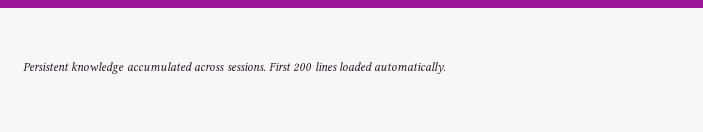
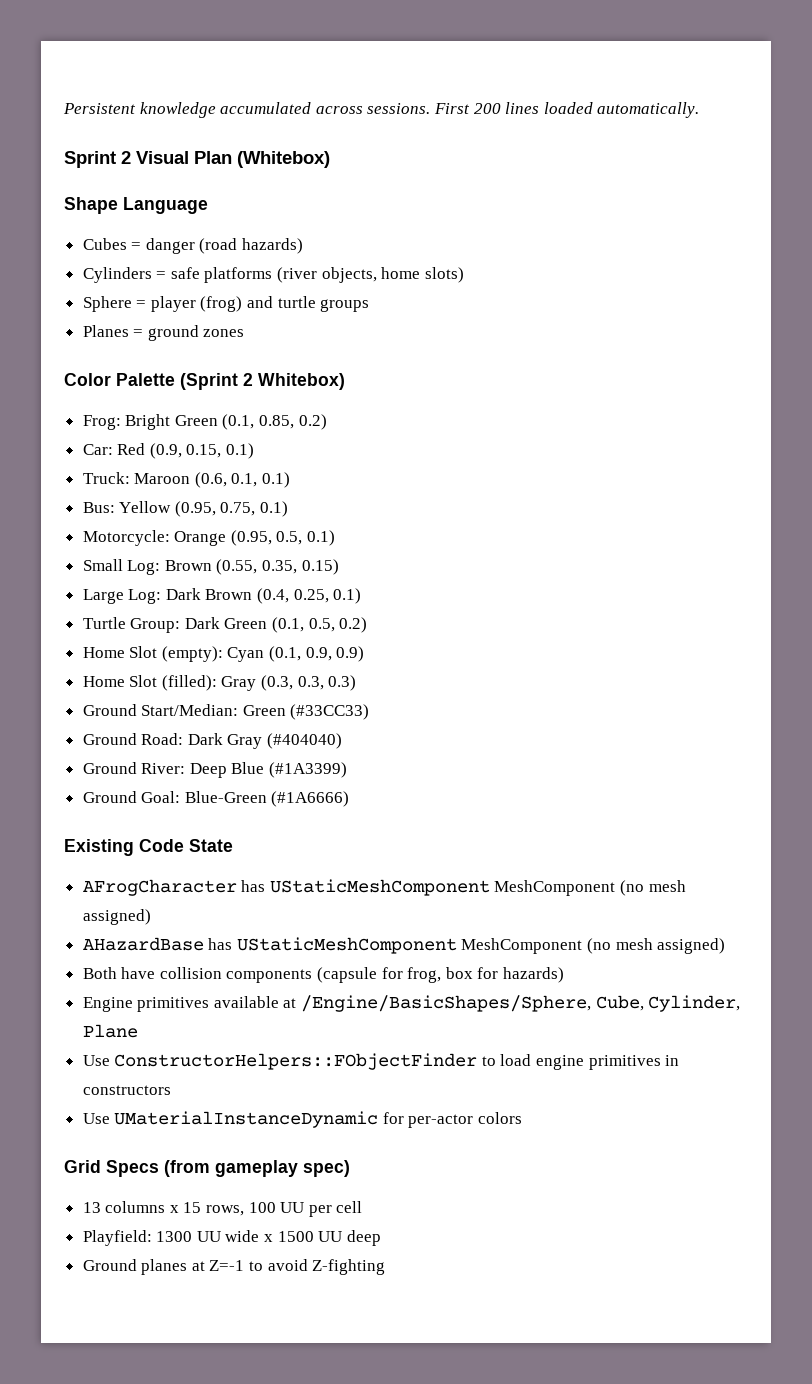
+ Sprint 2 Visual Plan (Whitebox)
+ Shape Language
+ Cubes = danger (road hazards)
+ Cylinders = safe platforms (river objects, home slots)
+ Sphere = player (frog) and turtle groups
+ Planes = ground zones
+ Color Palette (Sprint 2 Whitebox)
+ Frog: Bright Green (0.1, 0.85, 0.2)
+ Car: Red (0.9, 0.15, 0.1)
+ Truck: Maroon (0.6, 0.1, 0.1)
+ Bus: Yellow (0.95, 0.75, 0.1)
+ Motorcycle: Orange (0.95, 0.5, 0.1)
+ Small Log: Brown (0.55, 0.35, 0.15)
+ Large Log: Dark Brown (0.4, 0.25, 0.1)
+ Turtle Group: Dark Green (0.1, 0.5, 0.2)
+ Home Slot (empty): Cyan (0.1, 0.9, 0.9)
+ Home Slot (filled): Gray (0.3, 0.3, 0.3)
+ Ground Start/Median: Green (#33CC33)
+ Ground Road: Dark Gray (#404040)
+ Ground River: Deep Blue (#1A3399)
+ Ground Goal: Blue-Green (#1A6666)
+ Existing Code State
+ AFrogCharacter has UStaticMeshComponent MeshComponent (no mesh assigned)
+ AHazardBase has UStaticMeshComponent MeshComponent (no mesh assigned)
+ Both have collision components (capsule for frog, box for hazards)
+ Engine primitives available at /Engine/BasicShapes/Sphere, Cube, Cylinder, Plane
+ Use ConstructorHelpers::FObjectFinder to load engine primitives in constructors
+ Use UMaterialInstanceDynamic for per-actor colors
+ Grid Specs (from gameplay spec)
+ 13 columns x 15 rows, 100 UU per cell
+ Playfield: 1300 UU wide x 1500 UU deep
+ Ground planes at Z=-1 to avoid Z-fighting

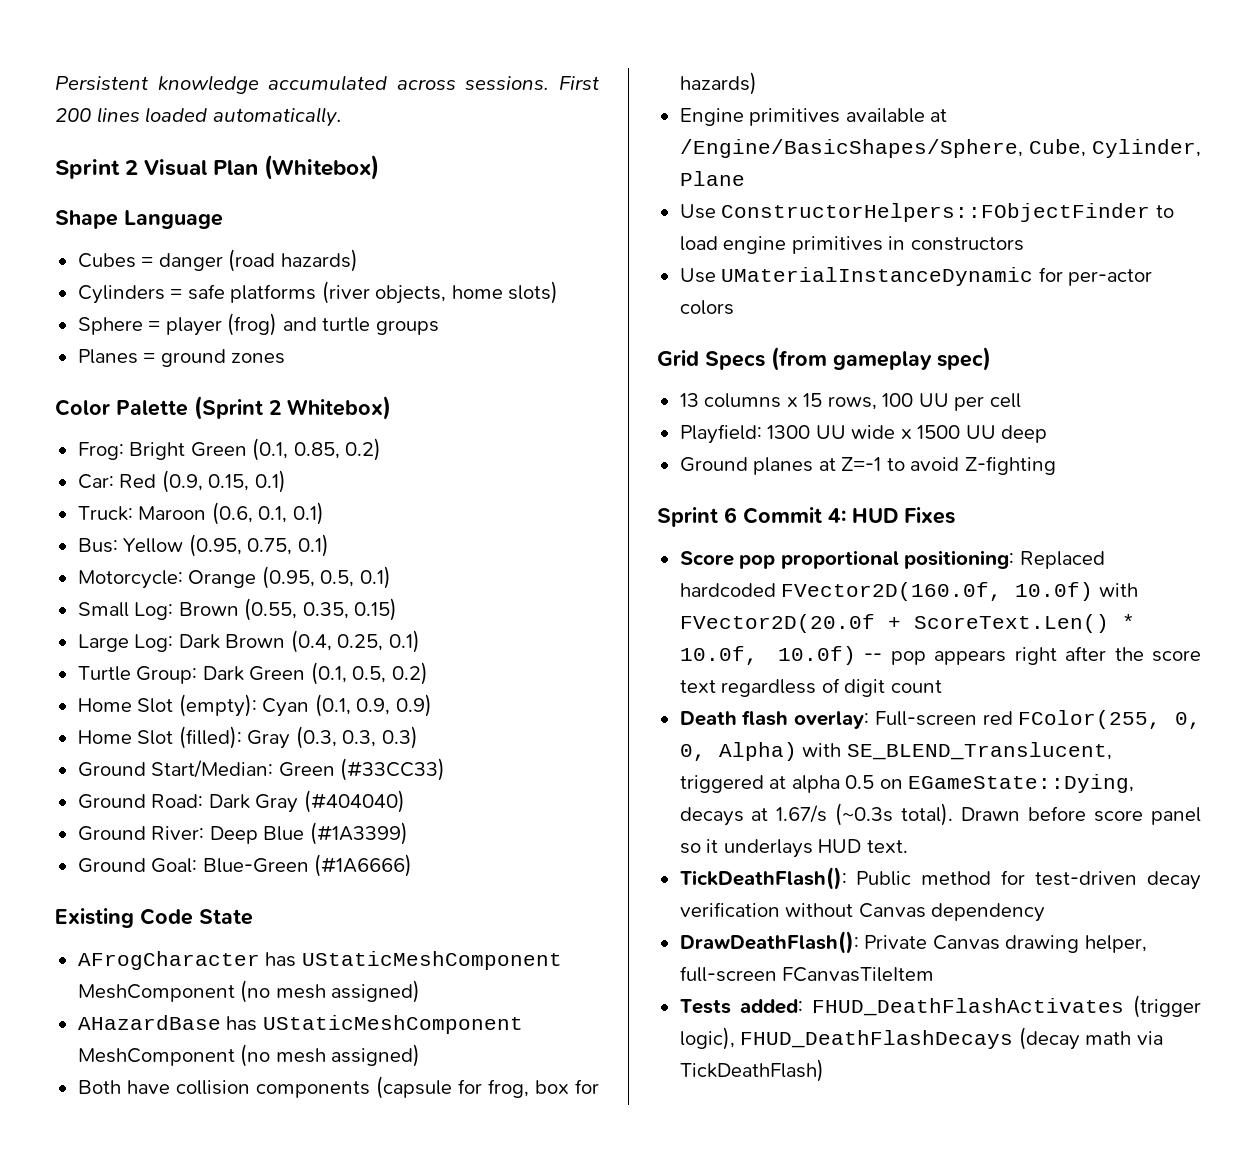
+ Sprint 6 Commit 4: HUD Fixes
+ Score pop proportional positioning: Replaced hardcoded FVector2D(160.0f, 10.0f) with FVector2D(20.0f + ScoreText.Len() * 10.0f, 10.0f) -- pop appears right after the score text regardless of digit count
+ Death flash overlay: Full-screen red FColor(255, 0, 0, Alpha) with SE_BLEND_Translucent, triggered at alpha 0.5 on EGameState::Dying, decays at 1.67/s (~0.3s total). Drawn before score panel so it underlays HUD text.
+ TickDeathFlash(): Public method for test-driven decay verification without Canvas dependency
+ DrawDeathFlash(): Private Canvas drawing helper, full-screen FCanvasTileItem
+ Tests added: FHUD_DeathFlashActivates (trigger logic), FHUD_DeathFlashDecays (decay math via TickDeathFlash)

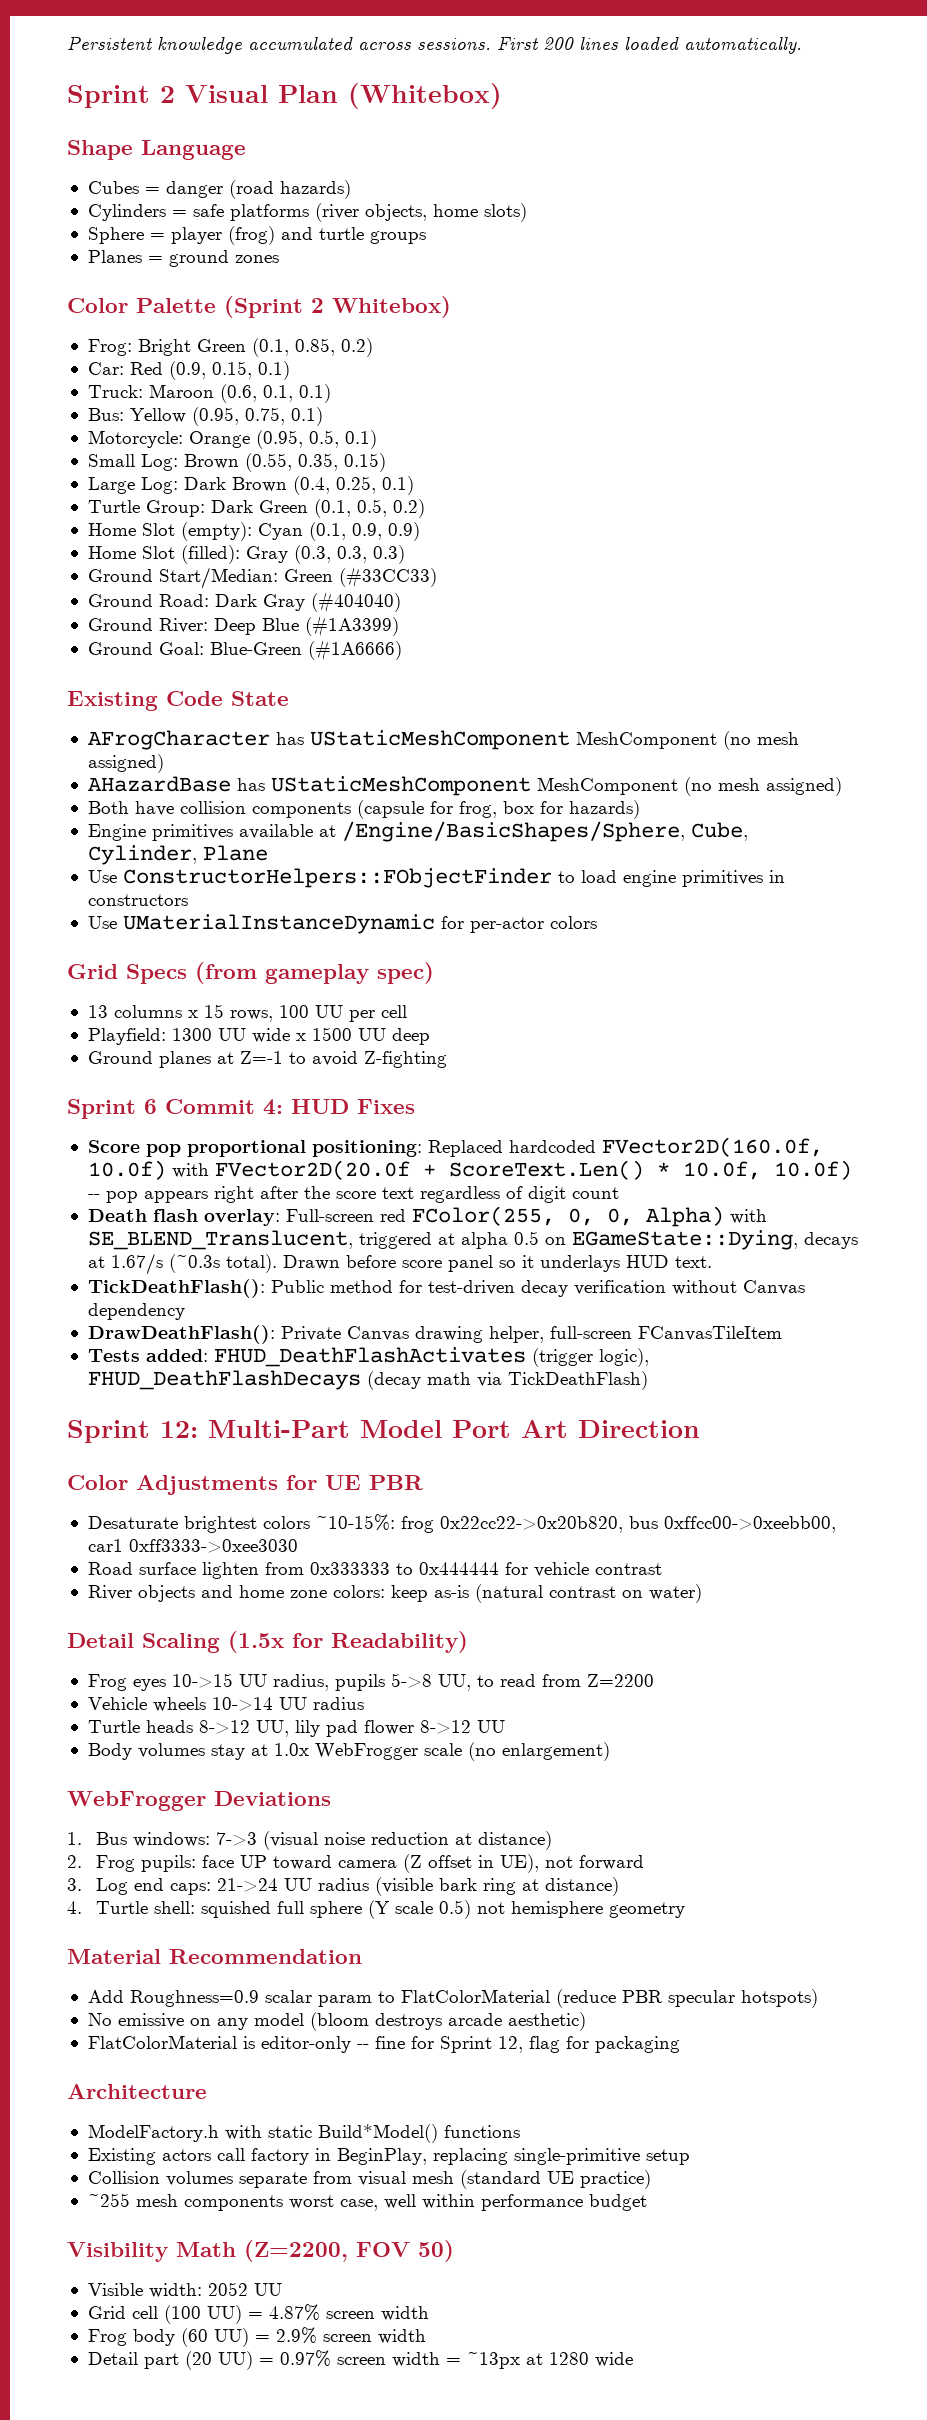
+ Sprint 12: Multi-Part Model Port Art Direction
+ Color Adjustments for UE PBR
+ Desaturate brightest colors ~10-15%: frog 0x22cc22->0x20b820, bus 0xffcc00->0xeebb00, car1 0xff3333->0xee3030
+ Road surface lighten from 0x333333 to 0x444444 for vehicle contrast
+ River objects and home zone colors: keep as-is (natural contrast on water)
+ Detail Scaling (1.5x for Readability)
+ Frog eyes 10->15 UU radius, pupils 5->8 UU, to read from Z=2200
+ Vehicle wheels 10->14 UU radius
+ Turtle heads 8->12 UU, lily pad flower 8->12 UU
+ Body volumes stay at 1.0x WebFrogger scale (no enlargement)
+ WebFrogger Deviations
+ 1. Bus windows: 7->3 (visual noise reduction at distance)
+ 2. Frog pupils: face UP toward camera (Z offset in UE), not forward
+ 3. Log end caps: 21->24 UU radius (visible bark ring at distance)
+ 4. Turtle shell: squished full sphere (Y scale 0.5) not hemisphere geometry
+ Material Recommendation
+ Add Roughness=0.9 scalar param to FlatColorMaterial (reduce PBR specular hotspots)
+ No emissive on any model (bloom destroys arcade aesthetic)
+ FlatColorMaterial is editor-only -- fine for Sprint 12, flag for packaging
+ Architecture
+ ModelFactory.h with static Build*Model() functions
+ Existing actors call factory in BeginPlay, replacing single-primitive setup
+ Collision volumes separate from visual mesh (standard UE practice)
+ ~255 mesh components worst case, well within performance budget
+ Visibility Math (Z=2200, FOV 50)
+ Visible width: 2052 UU
+ Grid cell (100 UU) = 4.87% screen width
+ Frog body (60 UU) = 2.9% screen width
+ Detail part (20 UU) = 0.97% screen width = ~13px at 1280 wide

